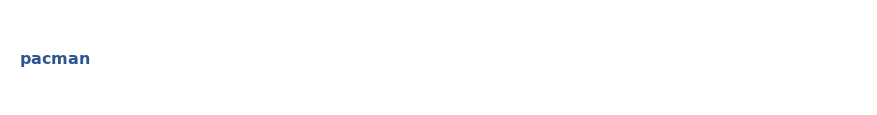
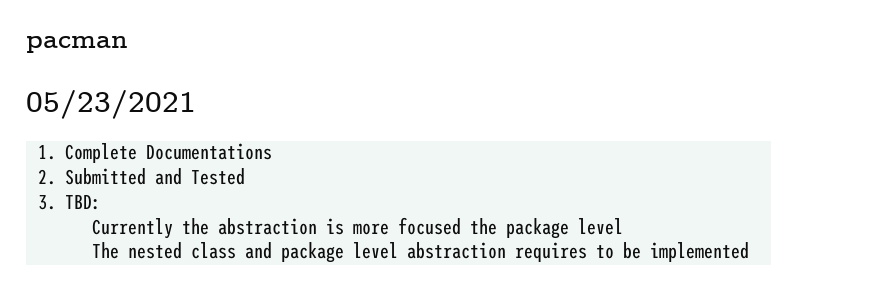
+ 05/23/2021
+ 1. Complete Documentations
+ 2. Submitted and Tested
+ 3. TBD:
+ Currently the abstraction is more focused the package level
+ The nested class and package level abstraction requires to be implemented

